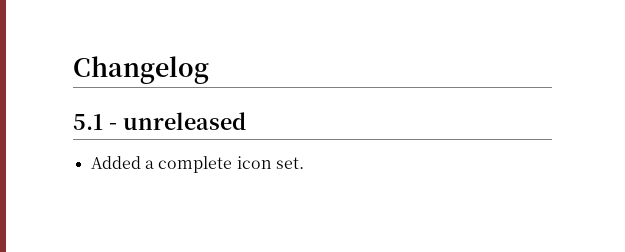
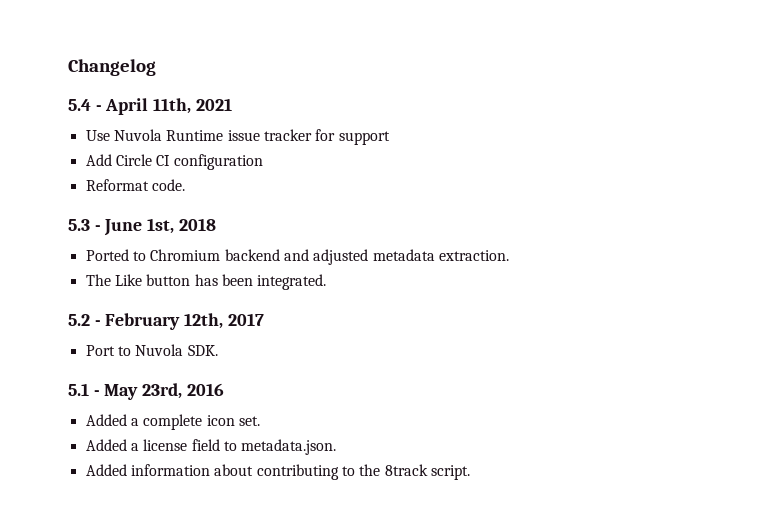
+ 5.4 - April 11th, 2021
+ Use Nuvola Runtime issue tracker for support
+ Add Circle CI configuration
+ Reformat code.
+ 5.3 - June 1st, 2018
+ Ported to Chromium backend and adjusted metadata extraction.
+ The Like button has been integrated.
+ 5.2 - February 12th, 2017
+ Port to Nuvola SDK.
- 5.1 - unreleased
+ 5.1 - May 23rd, 2016
+ Added a license field to metadata.json.
+ Added information about contributing to the 8track script.

